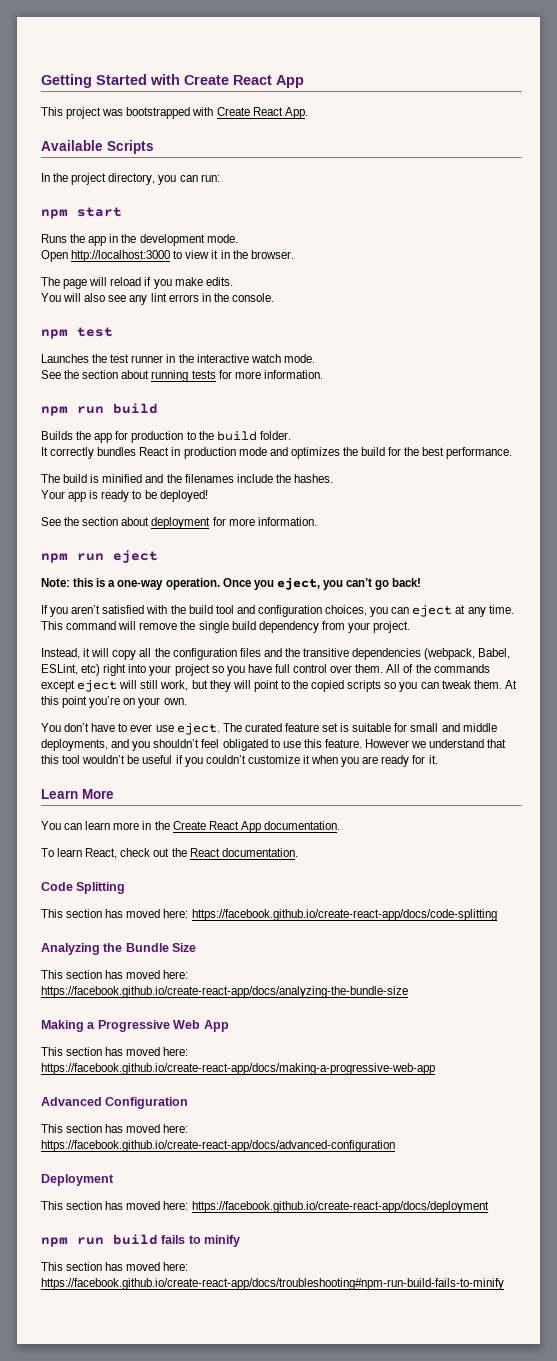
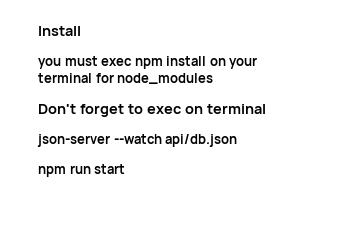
- Getting Started with Create React App
- This project was bootstrapped with Create React App.
- Available Scripts
- In the project directory, you can run:
- npm start
- Runs the app in the development mode.
- Open http://localhost:3000 to view it in the browser.
- The page will reload if you make edits.
- You will also see any lint errors in the console.
- npm test
- Launches the test runner in the interactive watch mode.
- See the section about running tests for more information.
- npm run build
- Builds the app for production to the build folder.
- It correctly bundles React in production mode and optimizes the build for the best performance.
- The build is minified and the filenames include the hashes.
- Your app is ready to be deployed!
- See the section about deployment for more information.
- npm run eject
- Note: this is a one-way operation. Once you eject, you can’t go back!
- If you aren’t satisfied with the build tool and configuration choices, you can eject at any time. This command will remove the single build dependency from your project.
- Instead, it will copy all the configuration files and the transitive dependencies (webpack, Babel, ESLint, etc) right into your project so you have full control over them. All of the commands except eject will still work, but they will point to the copied scripts so you can tweak them. At this point you’re on your own.
- You don’t have to ever use eject. The curated feature set is suitable for small and middle deployments, and you shouldn’t feel obligated to use this feature. However we understand that this tool wouldn’t be useful if you couldn’t customize it when you are ready for it.
- Learn More
- You can learn more in the Create React App documentation.
- To learn React, check out the React documentation.
- Code Splitting
- This section has moved here: https://facebook.github.io/create-react-app/docs/code-splitting
- Analyzing the Bundle Size
- This section has moved here: https://facebook.github.io/create-react-app/docs/analyzing-the-bundle-size
- Making a Progressive Web App
- This section has moved here: https://facebook.github.io/create-react-app/docs/making-a-progressive-web-app
- Advanced Configuration
- This section has moved here: https://facebook.github.io/create-react-app/docs/advanced-configuration
- Deployment
- This section has moved here: https://facebook.github.io/create-react-app/docs/deployment
- npm run build fails to minify
- This section has moved here: https://facebook.github.io/create-react-app/docs/troubleshooting#npm-run-build-fails-to-minify
+ Install
+ you must exec npm install on your terminal for node_modules
+ Don't forget to exec on terminal
+ json-server --watch api/db.json
+ npm run start

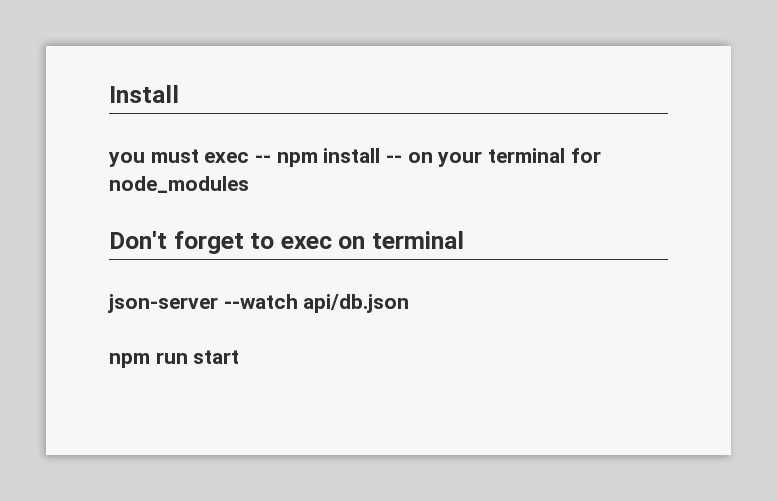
- you must exec npm install on your terminal for node_modules
+ you must exec -- npm install -- on your terminal for node_modules

